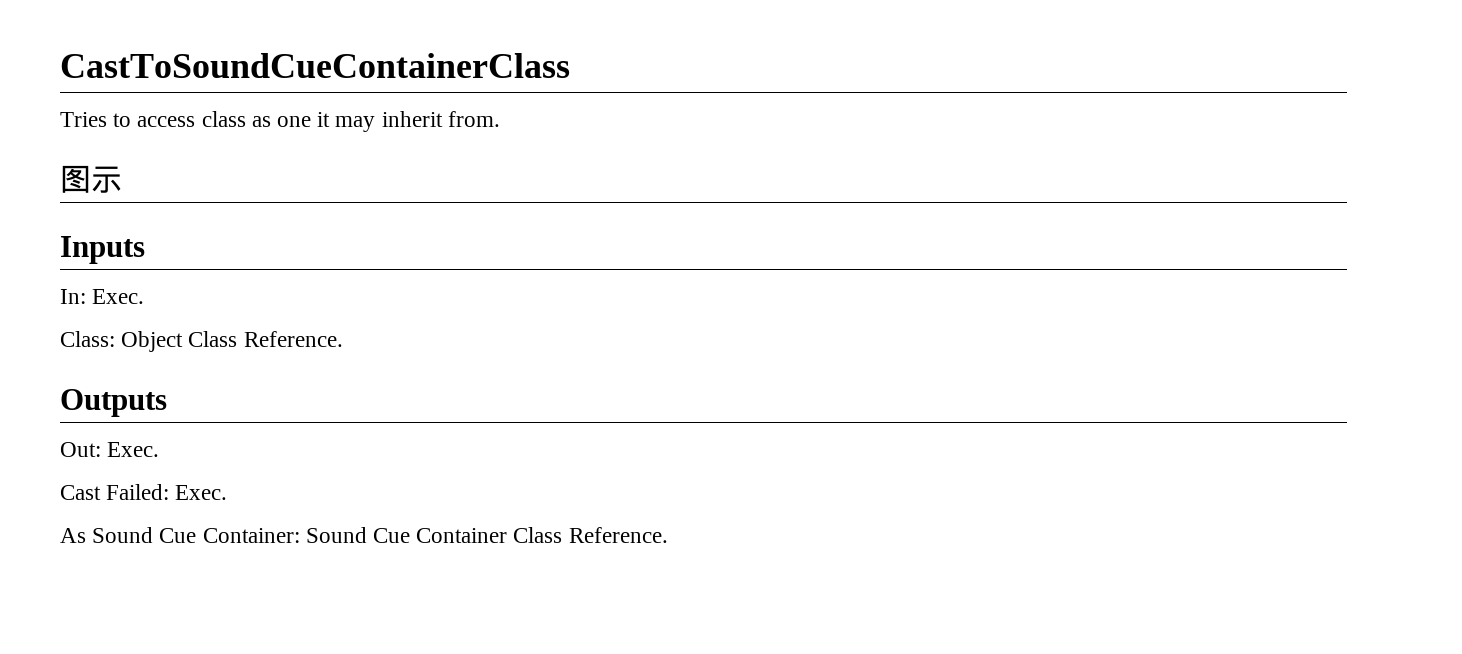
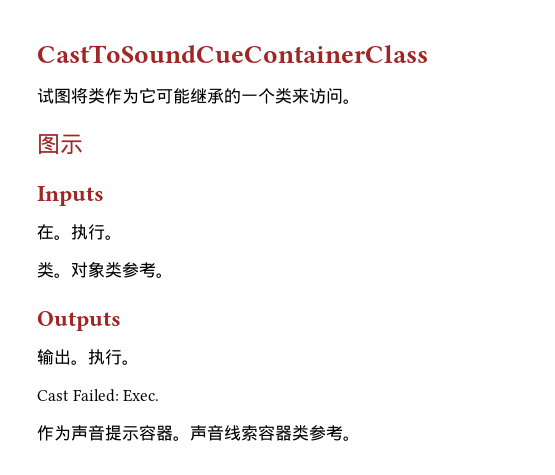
- Tries to access class as one it may inherit from.
+ 试图将类作为它可能继承的一个类来访问。
  图示
  Inputs
- In: Exec.
- Class: Object Class Reference.
+ 在。执行。
+ 类。对象类参考。
  Outputs
- Out: Exec.
+ 输出。执行。
  Cast Failed: Exec.
- As Sound Cue Container: Sound Cue Container Class Reference.
+ 作为声音提示容器。声音线索容器类参考。

